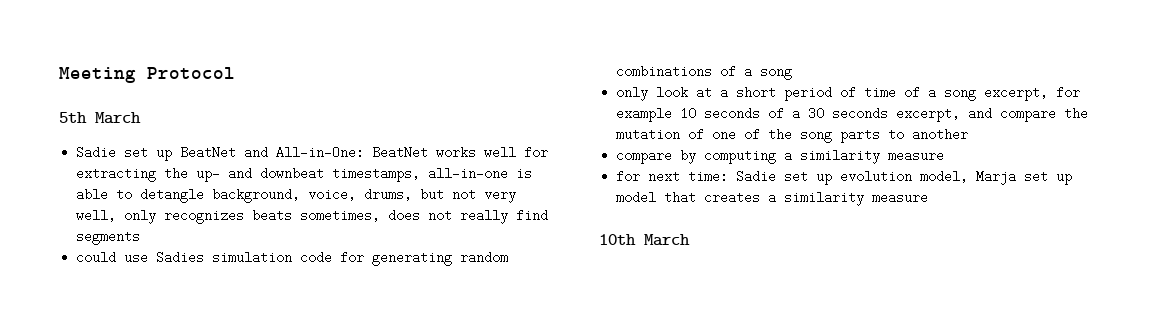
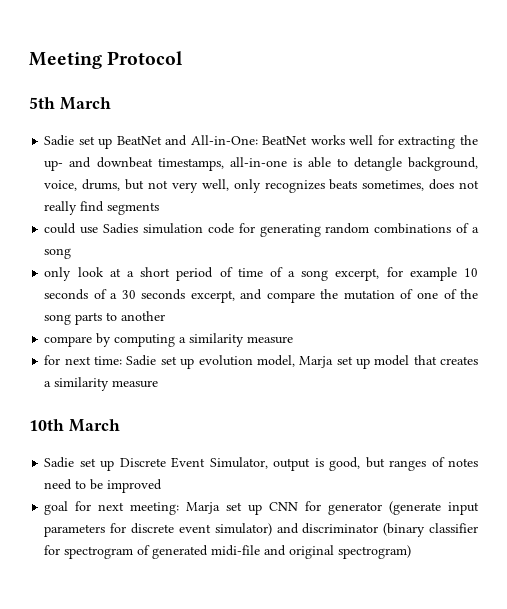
+ Sadie set up Discrete Event Simulator, output is good, but ranges of notes need to be improved
+ goal for next meeting: Marja set up CNN for generator (generate input parameters for discrete event simulator) and discriminator (binary classifier for spectrogram of generated midi-file and original spectrogram)

